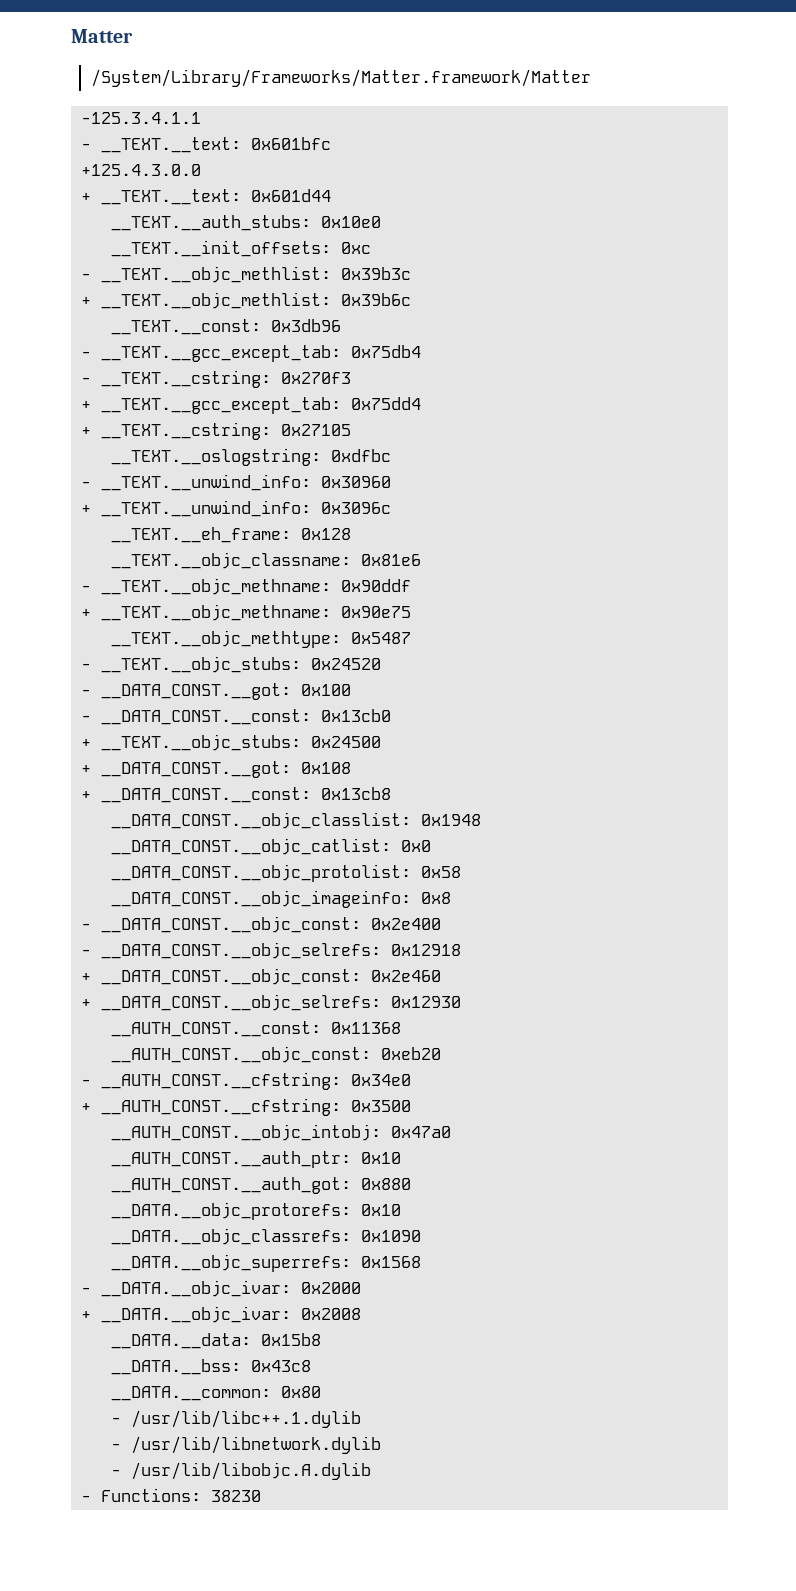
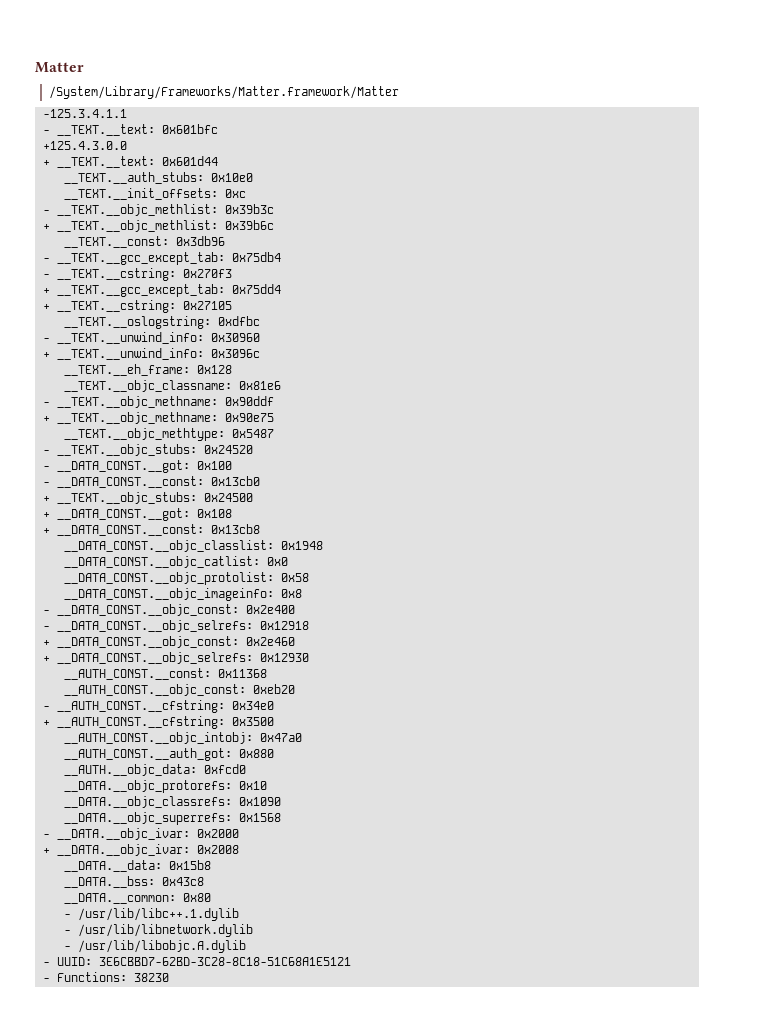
- __AUTH_CONST.__auth_ptr: 0x10
+ __AUTH.__objc_data: 0xfcd0
+ - UUID: 3E6CBBD7-62BD-3C28-8C18-51C68A1E5121

